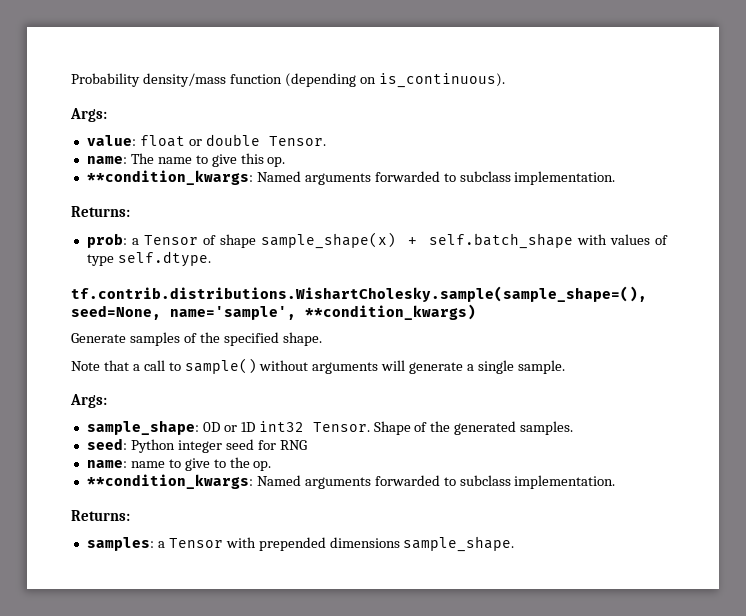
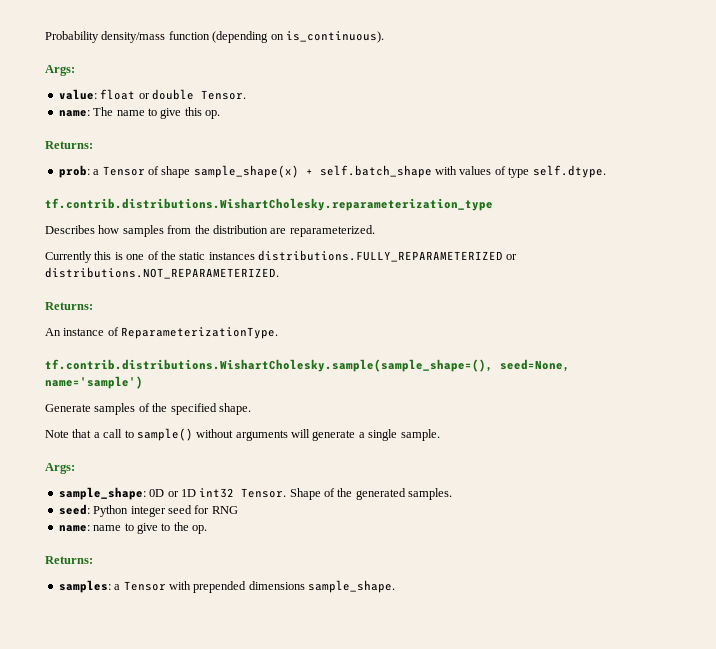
  name: The name to give this op.
- **condition_kwargs: Named arguments forwarded to subclass implementation.
+ tf.contrib.distributions.WishartCholesky.reparameterization_type
+ Describes how samples from the distribution are reparameterized.
+ Currently this is one of the static instances distributions.FULLY_REPARAMETERIZED or distributions.NOT_REPARAMETERIZED.
+ Returns:
+ An instance of ReparameterizationType.
- tf.contrib.distributions.WishartCholesky.sample(sample_shape=(), seed=None, name='sample', **condition_kwargs)
+ tf.contrib.distributions.WishartCholesky.sample(sample_shape=(), seed=None, name='sample')
  name: name to give to the op.
- **condition_kwargs: Named arguments forwarded to subclass implementation.

